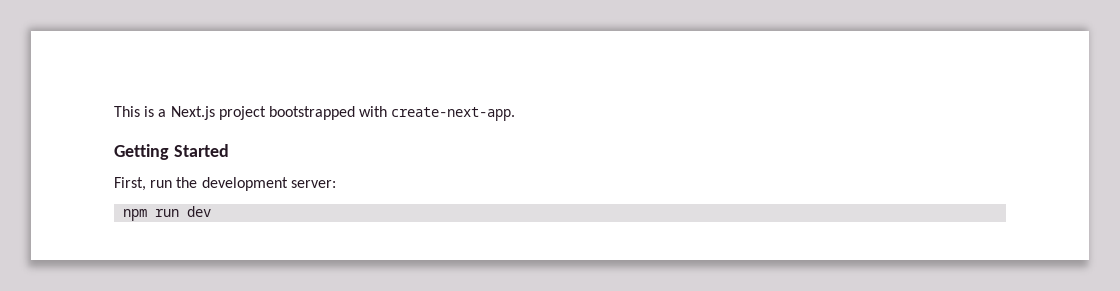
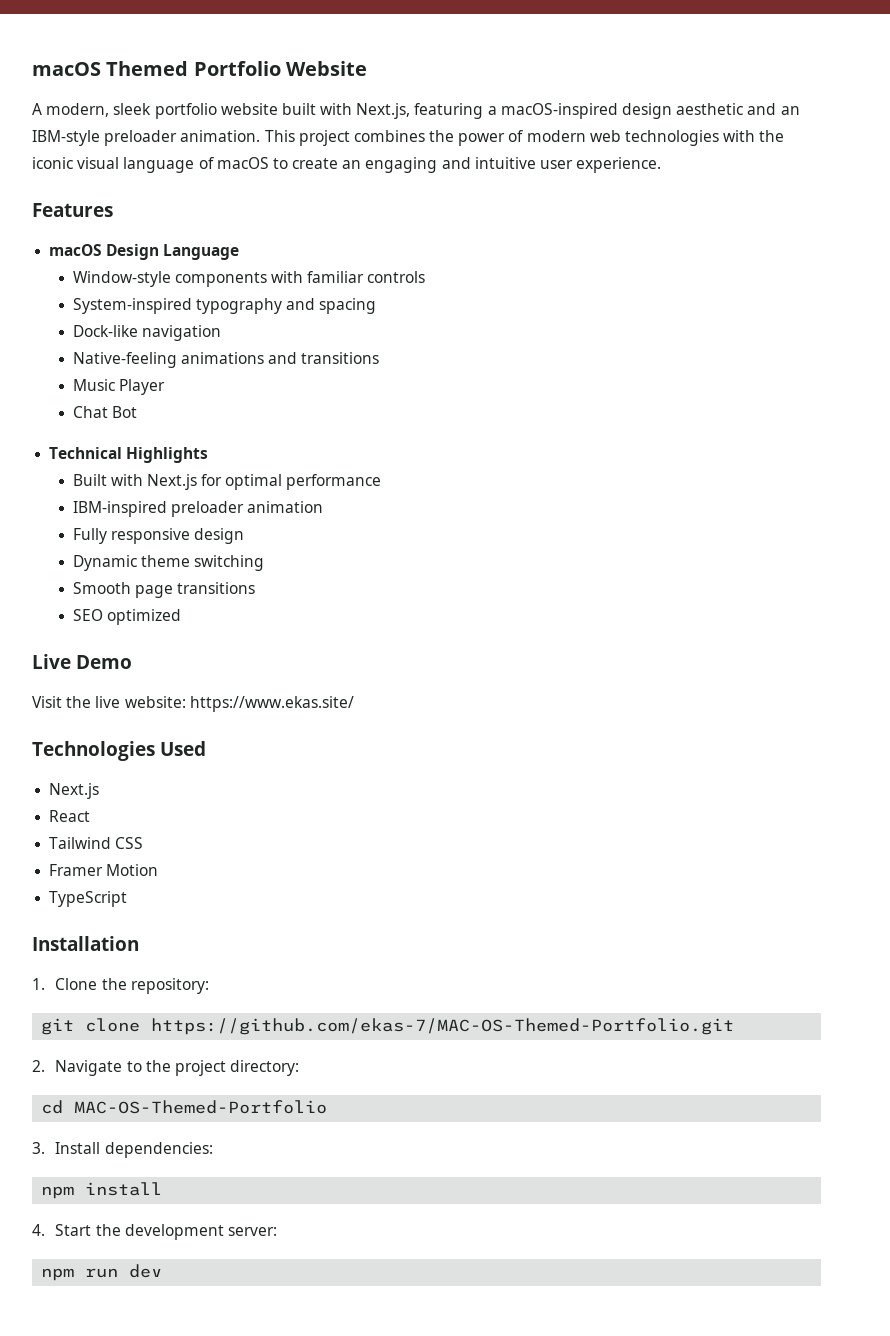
- This is a Next.js project bootstrapped with create-next-app.
- Getting Started
- First, run the development server:
+ macOS Themed Portfolio Website
+ A modern, sleek portfolio website built with Next.js, featuring a macOS-inspired design aesthetic and an IBM-style preloader animation. This project combines the power of modern web technologies with the iconic visual language of macOS to create an engaging and intuitive user experience.
+ Features
+ macOS Design Language
+ Window-style components with familiar controls
+ System-inspired typography and spacing
+ Dock-like navigation
+ Native-feeling animations and transitions
+ Music Player
+ Chat Bot
+ Technical Highlights
+ Built with Next.js for optimal performance
+ IBM-inspired preloader animation
+ Fully responsive design
+ Dynamic theme switching
+ Smooth page transitions
+ SEO optimized
+ Live Demo
+ Visit the live website: https://www.ekas.site/
+ Technologies Used
+ Next.js
+ React
+ Tailwind CSS
+ Framer Motion
+ TypeScript
+ Installation
+ 1. Clone the repository:
+ git clone https://github.com/ekas-7/MAC-OS-Themed-Portfolio.git
+ 2. Navigate to the project directory:
+ cd MAC-OS-Themed-Portfolio
+ 3. Install dependencies:
+ npm install
+ 4. Start the development server:

